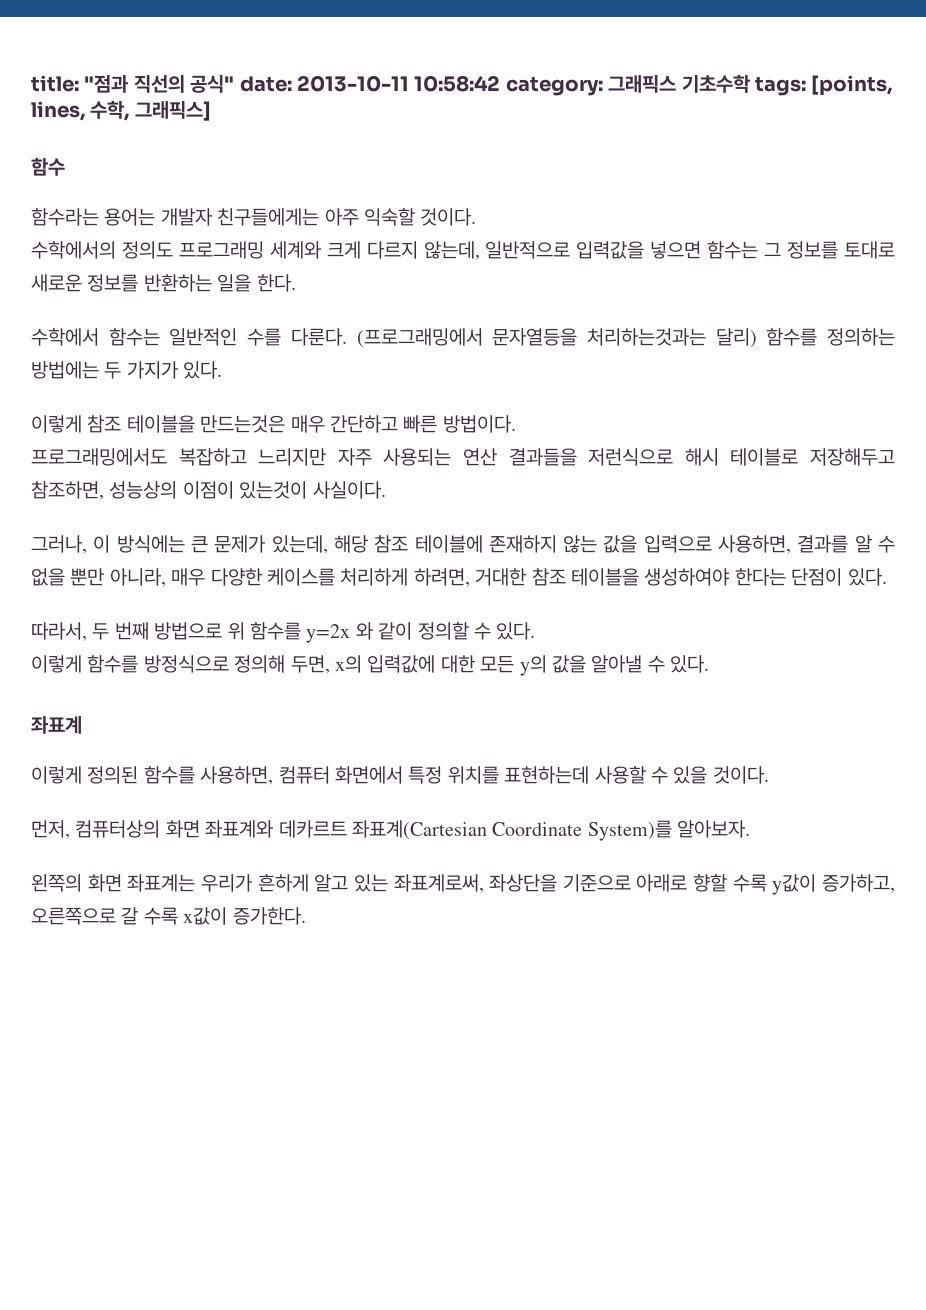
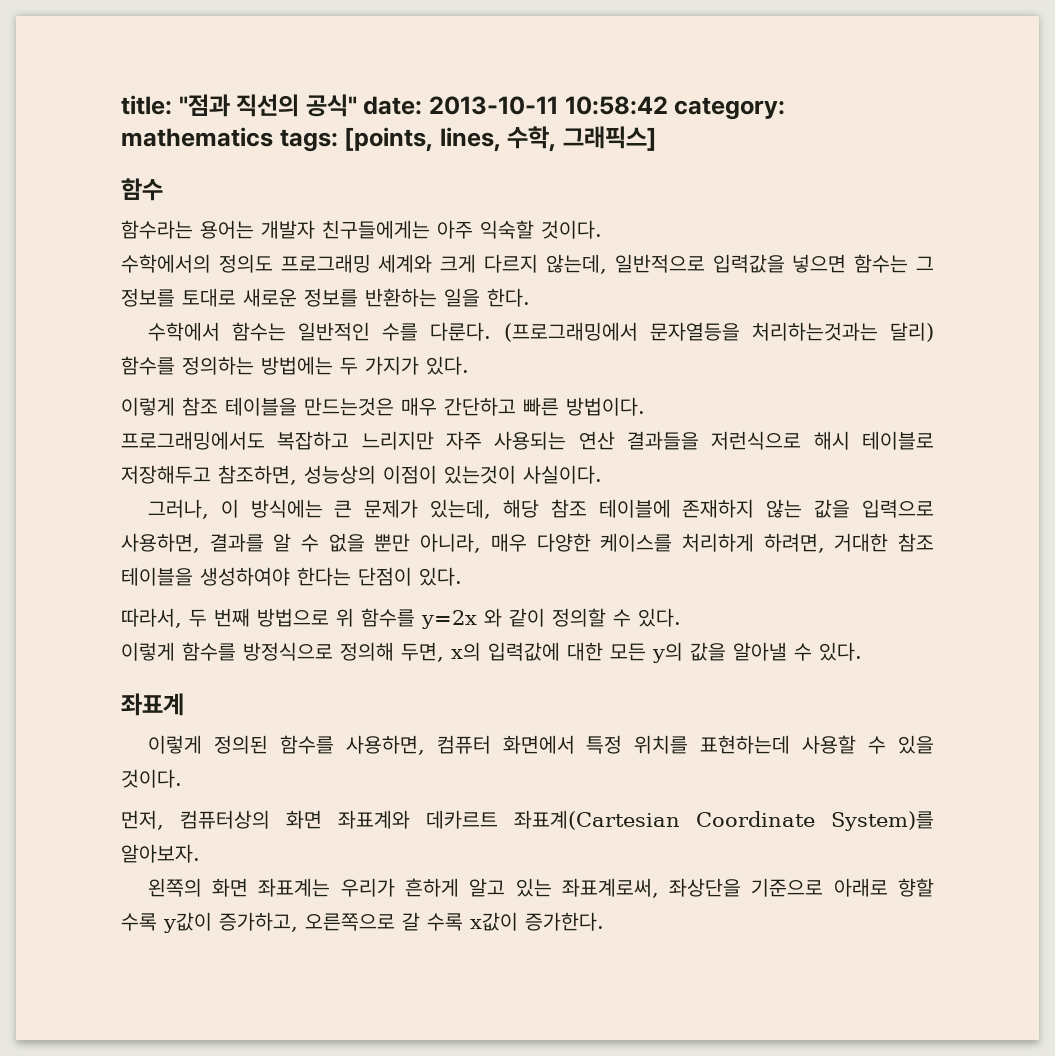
- title: "점과 직선의 공식" date: 2013-10-11 10:58:42 category: 그래픽스 기초수학 tags: [points, lines, 수학, 그래픽스]
+ title: "점과 직선의 공식" date: 2013-10-11 10:58:42 category: mathematics tags: [points, lines, 수학, 그래픽스]

